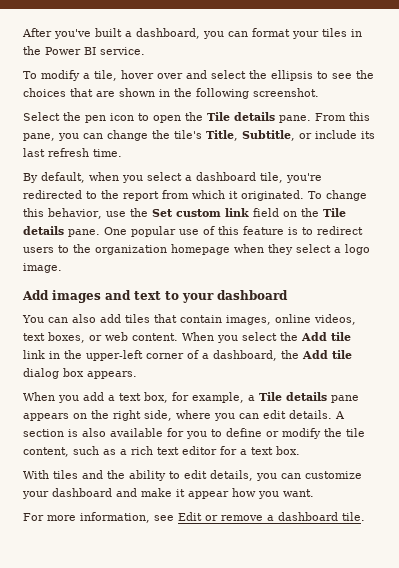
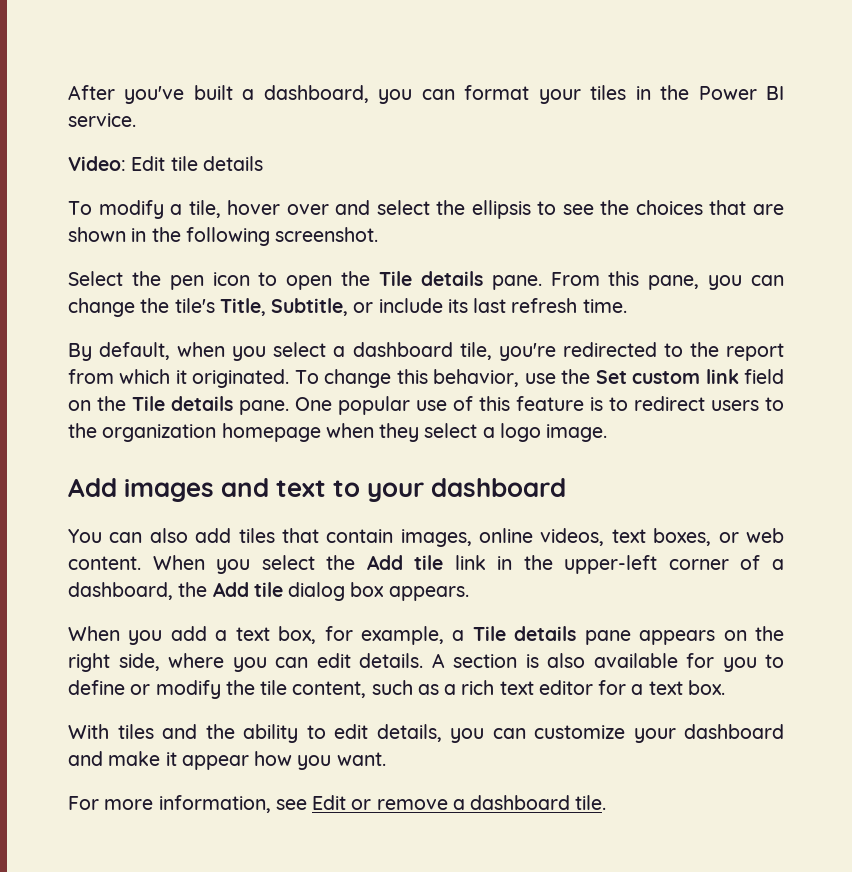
+ Video: Edit tile details

